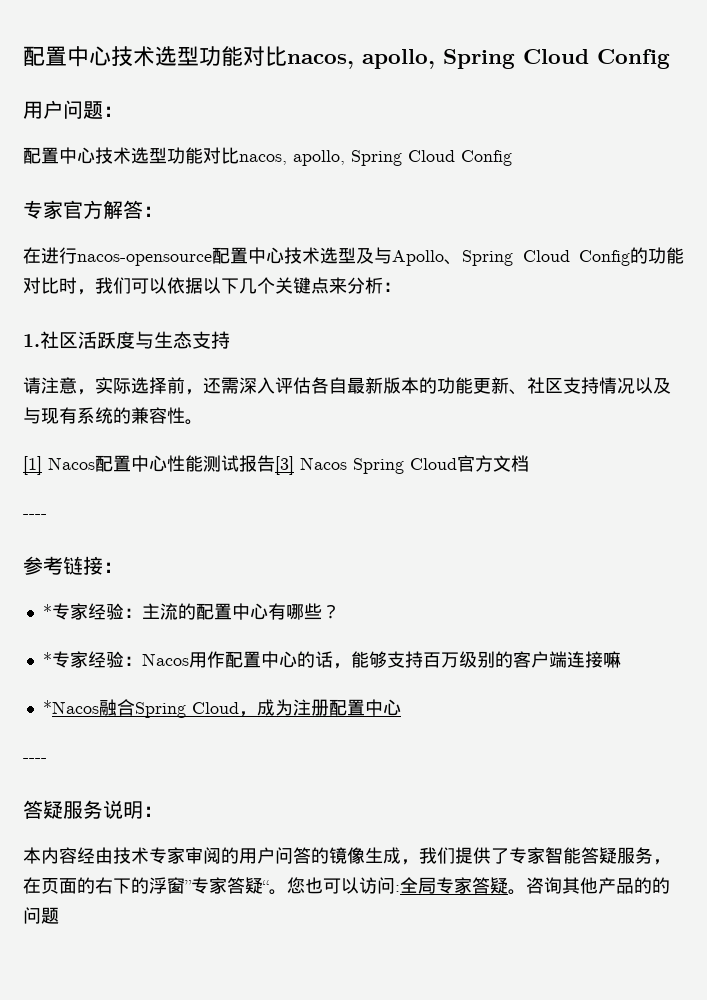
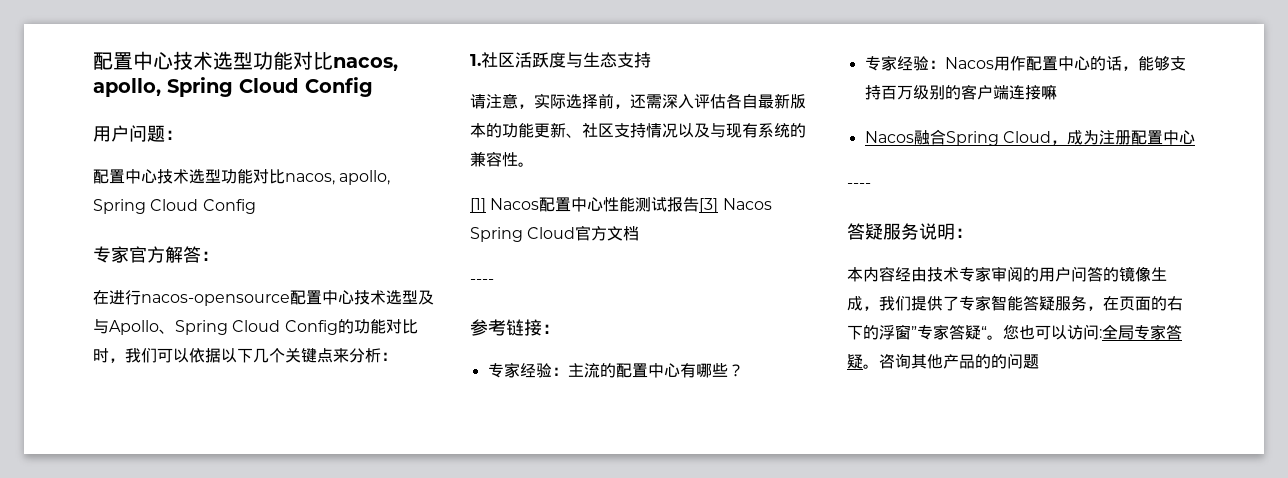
- *专家经验：主流的配置中心有哪些？
+ 专家经验：主流的配置中心有哪些？
- *专家经验：Nacos用作配置中心的话，能够支持百万级别的客户端连接嘛
+ 专家经验：Nacos用作配置中心的话，能够支持百万级别的客户端连接嘛
- *Nacos融合Spring Cloud，成为注册配置中心
+ Nacos融合Spring Cloud，成为注册配置中心

